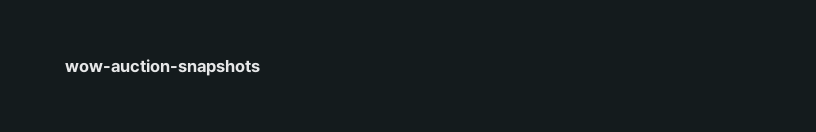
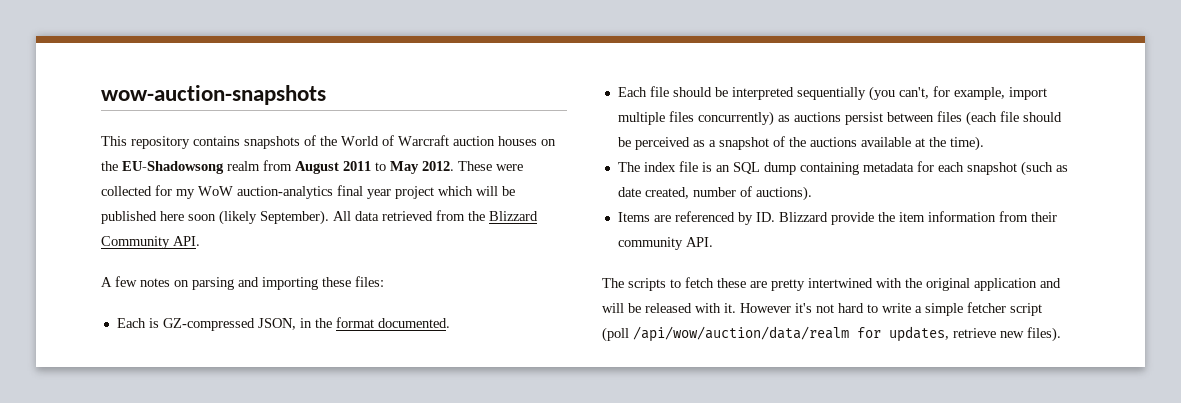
+ This repository contains snapshots of the World of Warcraft auction houses on the EU-Shadowsong realm from August 2011 to May 2012. These were collected for my WoW auction-analytics final year project which will be published here soon (likely September). All data retrieved from the Blizzard Community API.
+ A few notes on parsing and importing these files:
+ Each is GZ-compressed JSON, in the format documented.
+ Each file should be interpreted sequentially (you can't, for example, import multiple files concurrently) as auctions persist between files (each file should be perceived as a snapshot of the auctions available at the time).
+ The index file is an SQL dump containing metadata for each snapshot (such as date created, number of auctions).
+ Items are referenced by ID. Blizzard provide the item information from their community API.
+ The scripts to fetch these are pretty intertwined with the original application and will be released with it. However it's not hard to write a simple fetcher script (poll /api/wow/auction/data/realm for updates, retrieve new files).

